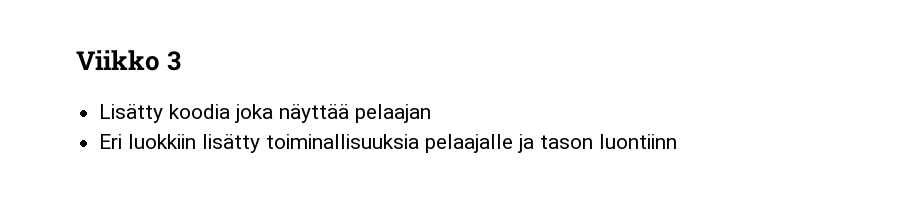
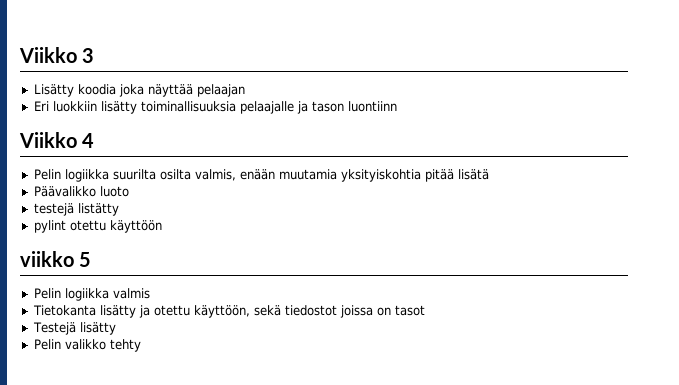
+ Viikko 4
+ Pelin logiikka suurilta osilta valmis, enään muutamia yksityiskohtia pitää lisätä
+ Päävalikko luoto
+ testejä listätty
+ pylint otettu käyttöön
+ viikko 5
+ Pelin logiikka valmis
+ Tietokanta lisätty ja otettu käyttöön, sekä tiedostot joissa on tasot
+ Testejä lisätty
+ Pelin valikko tehty

